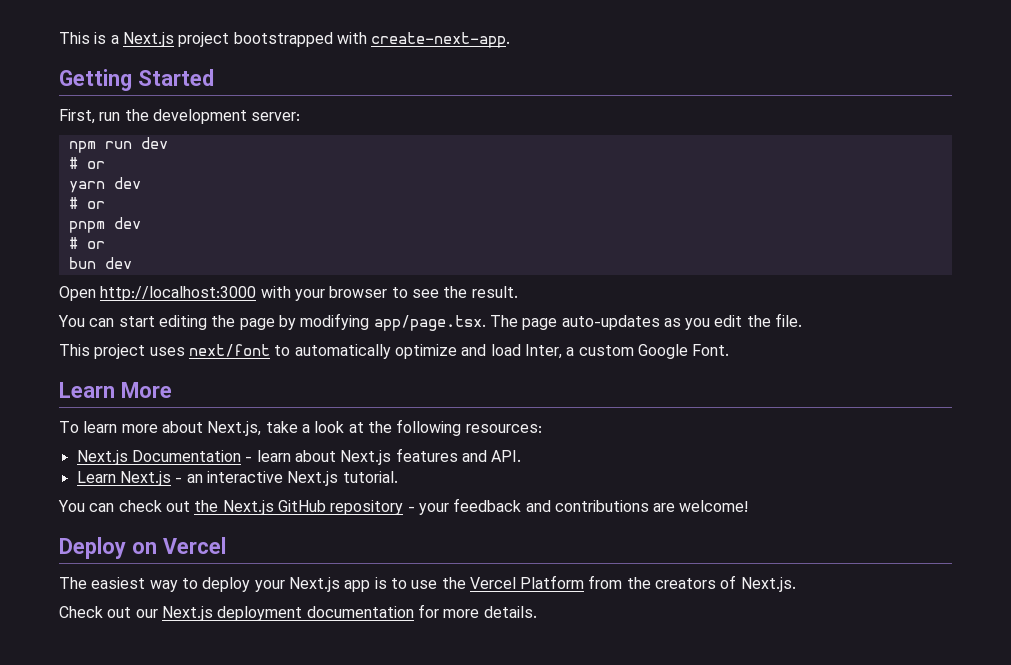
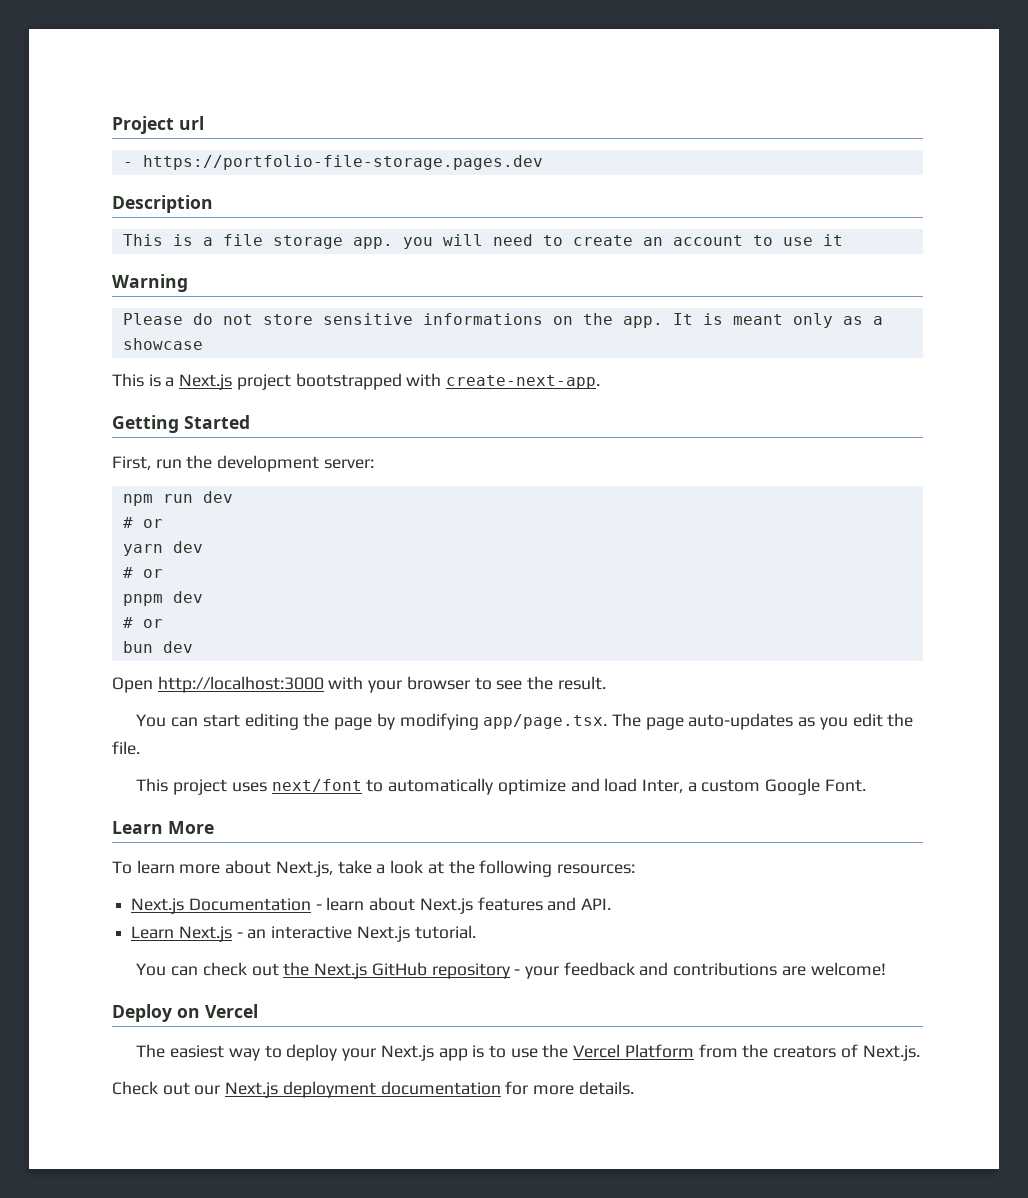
+ Project url
+ - https://portfolio-file-storage.pages.dev
+ Description
+ This is a file storage app. you will need to create an account to use it
+ Warning
+ Please do not store sensitive informations on the app. It is meant only as a showcase

